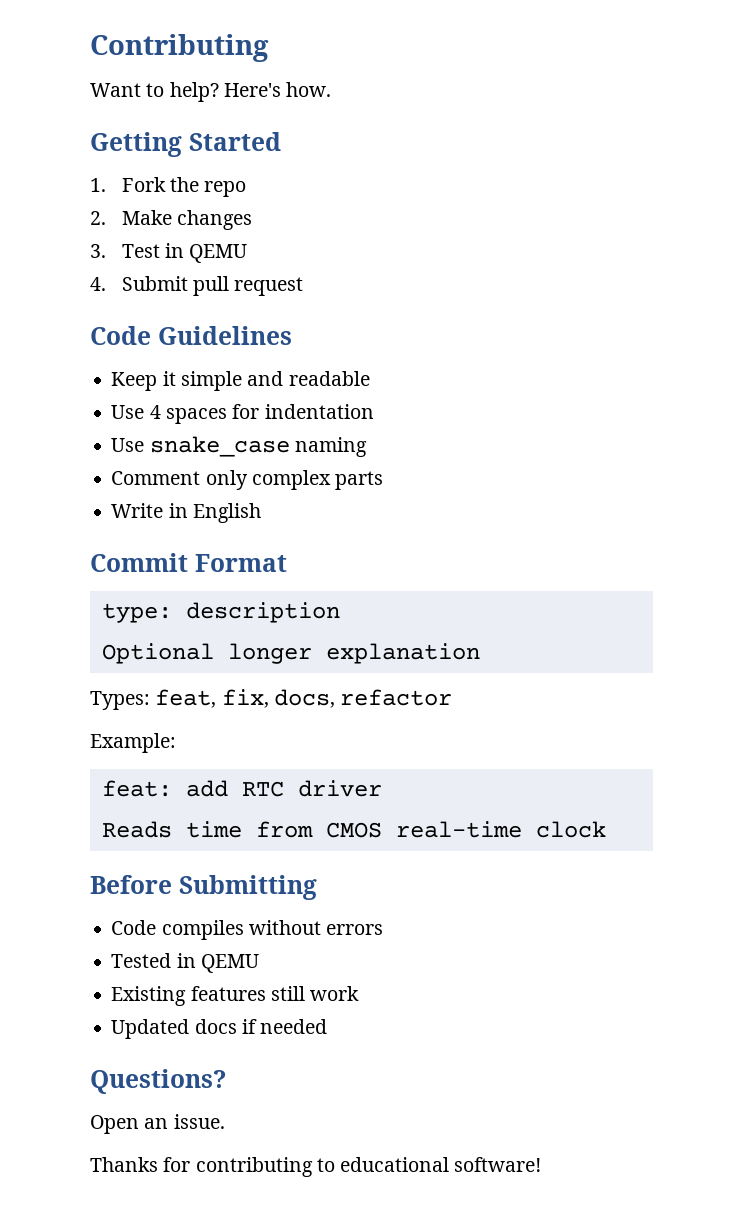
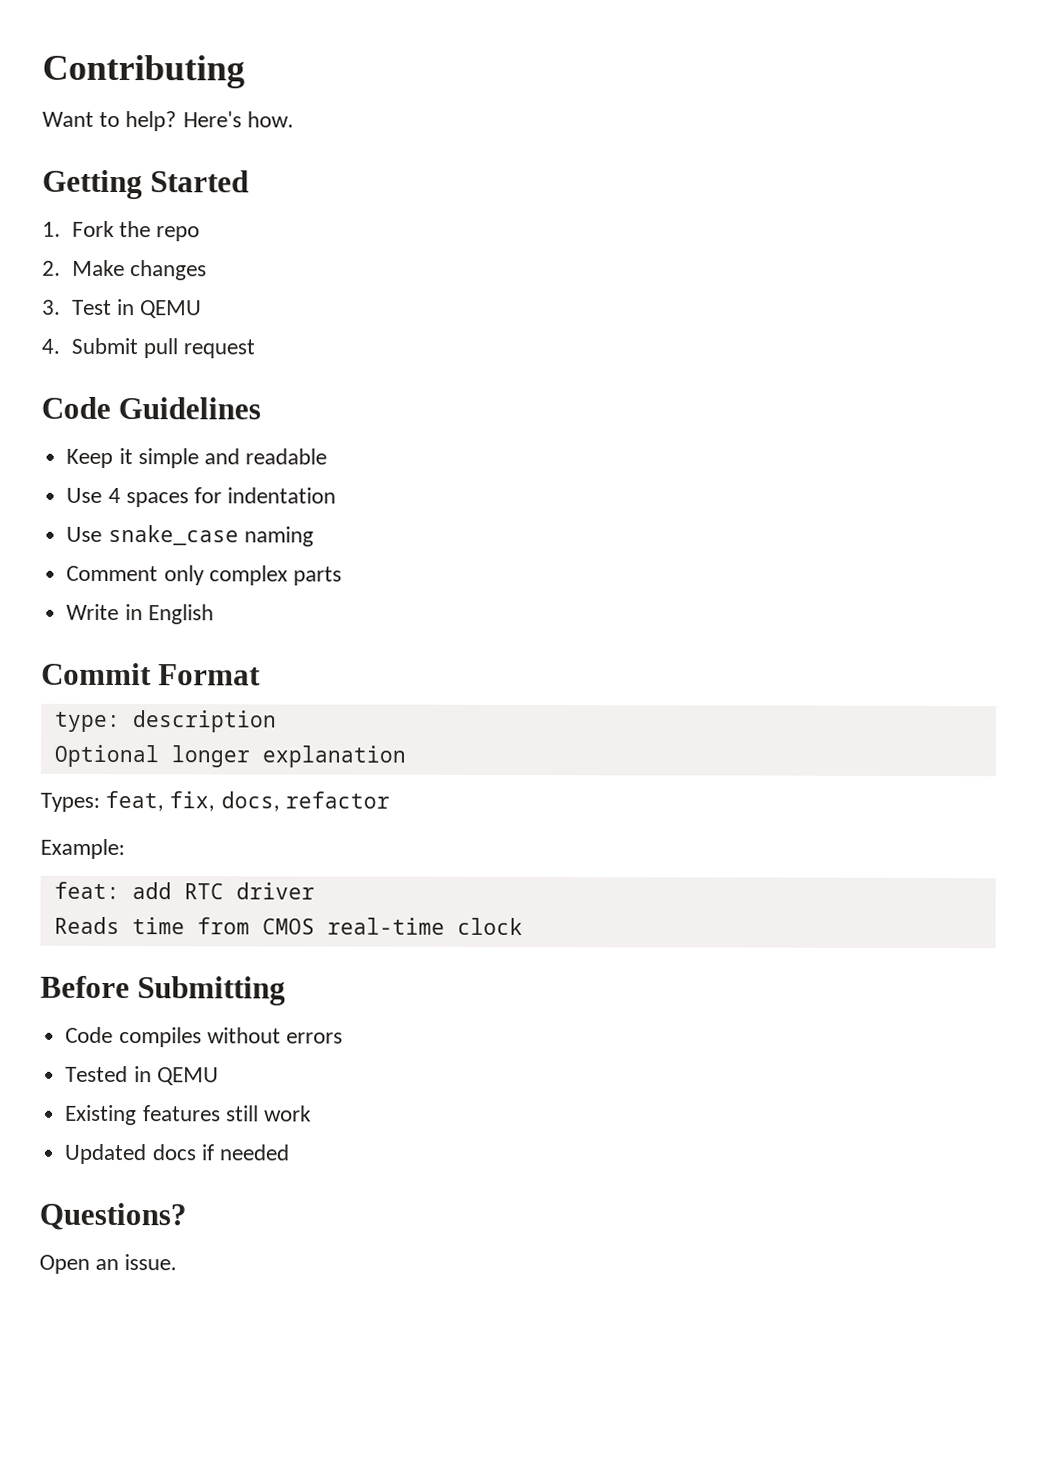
- Thanks for contributing to educational software!

